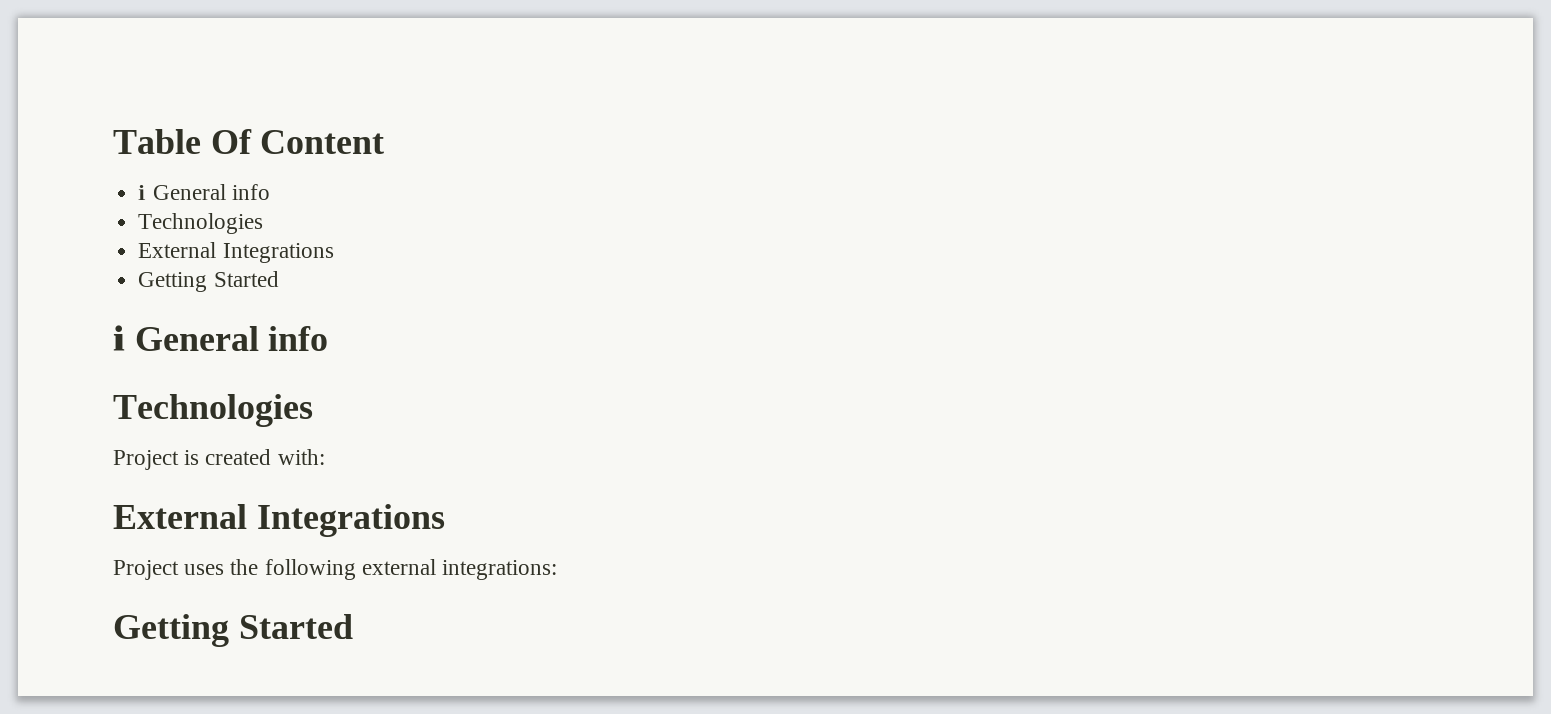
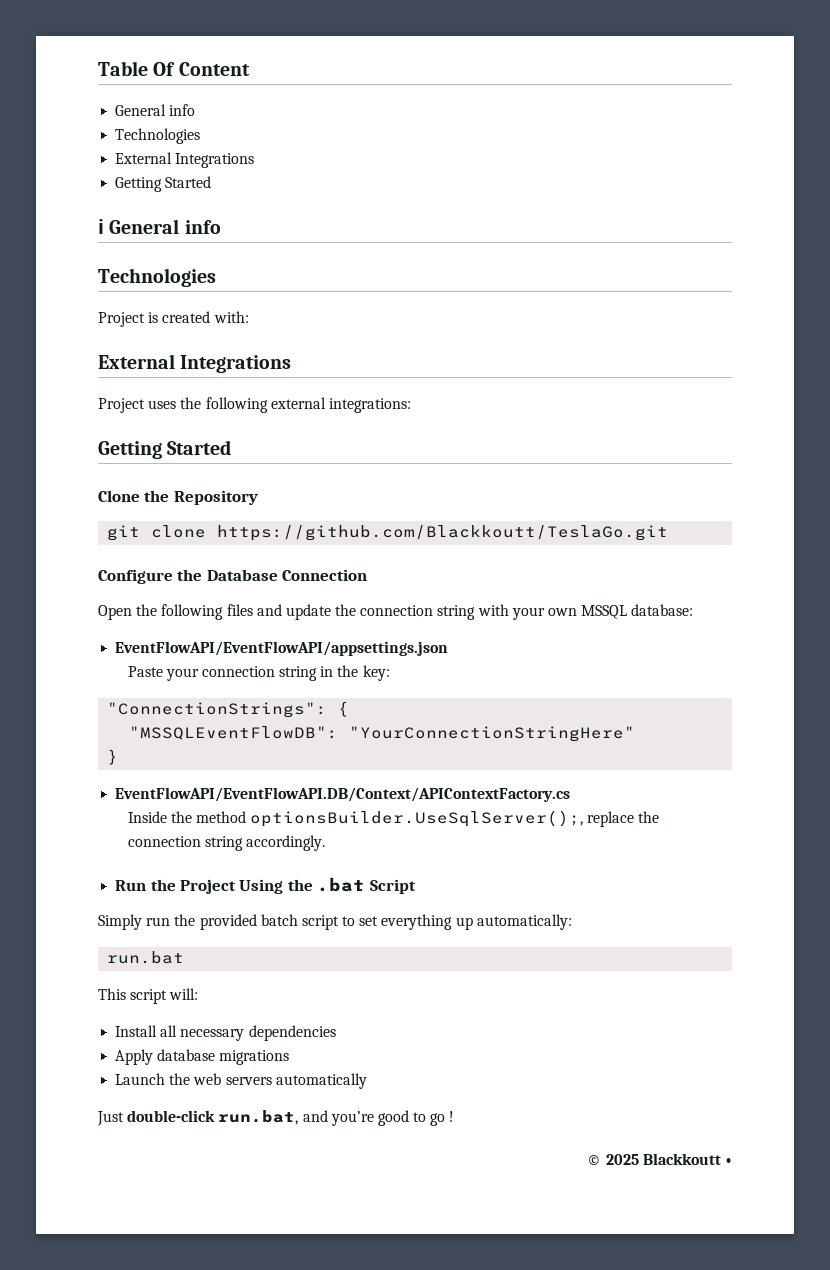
  Table Of Content
- ℹ General info
+ General info
+ Clone the Repository
+ git clone https://github.com/Blackkoutt/TeslaGo.git
+ Configure the Database Connection
+ Open the following files and update the connection string with your own MSSQL database:
+ EventFlowAPI/EventFlowAPI/appsettings.json
+ Paste your connection string in the key:
+ "ConnectionStrings": {
+ "MSSQLEventFlowDB": "YourConnectionStringHere"
+ }
+ EventFlowAPI/EventFlowAPI.DB/Context/APIContextFactory.cs
+ Inside the method optionsBuilder.UseSqlServer();, replace the connection string accordingly.
+ Run the Project Using the .bat Script
+ Simply run the provided batch script to set everything up automatically:
+ run.bat
+ This script will:
+ Install all necessary dependencies
+ Apply database migrations
+ Launch the web servers automatically
+ Just double-click run.bat, and you’re good to go !
+ © 2025 Blackkoutt •

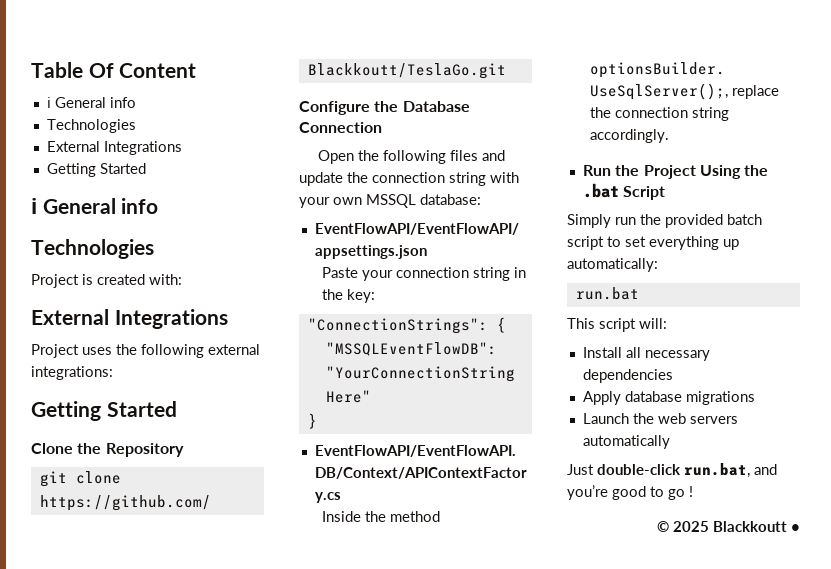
  Table Of Content
- General info
+ ℹ General info

